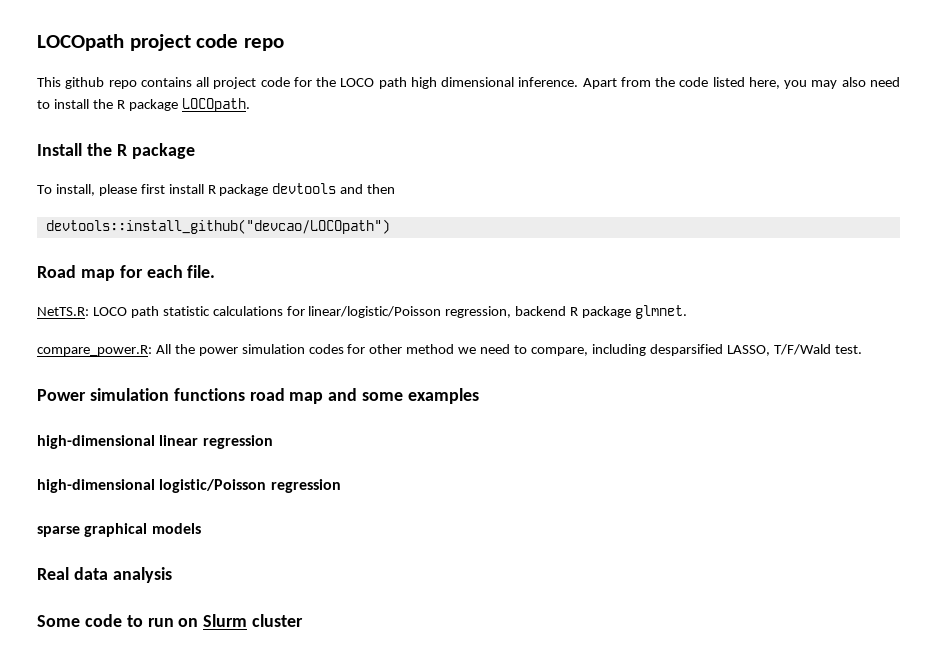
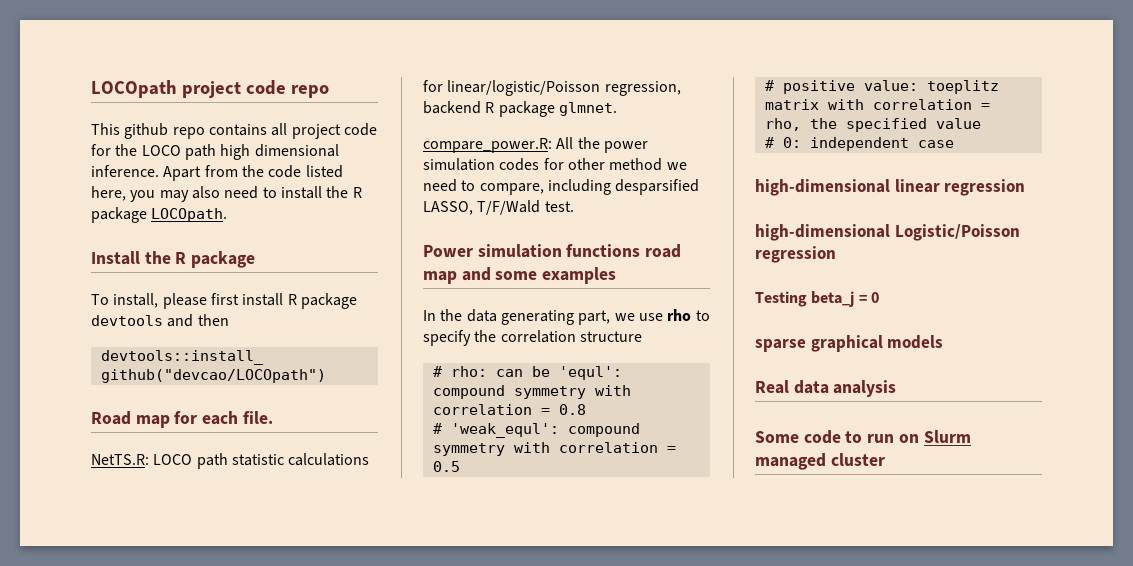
+ In the data generating part, we use rho to specify the correlation structure
+ # rho: can be 'equl': compound symmetry with correlation = 0.8
+ # 'weak_equl': compound symmetry with correlation = 0.5
+ # positive value: toeplitz matrix with correlation = rho, the specified value
+ # 0: independent case
- high-dimensional logistic/Poisson regression
+ high-dimensional Logistic/Poisson regression
+ Testing beta_j = 0
- Some code to run on Slurm cluster
+ Some code to run on Slurm managed cluster

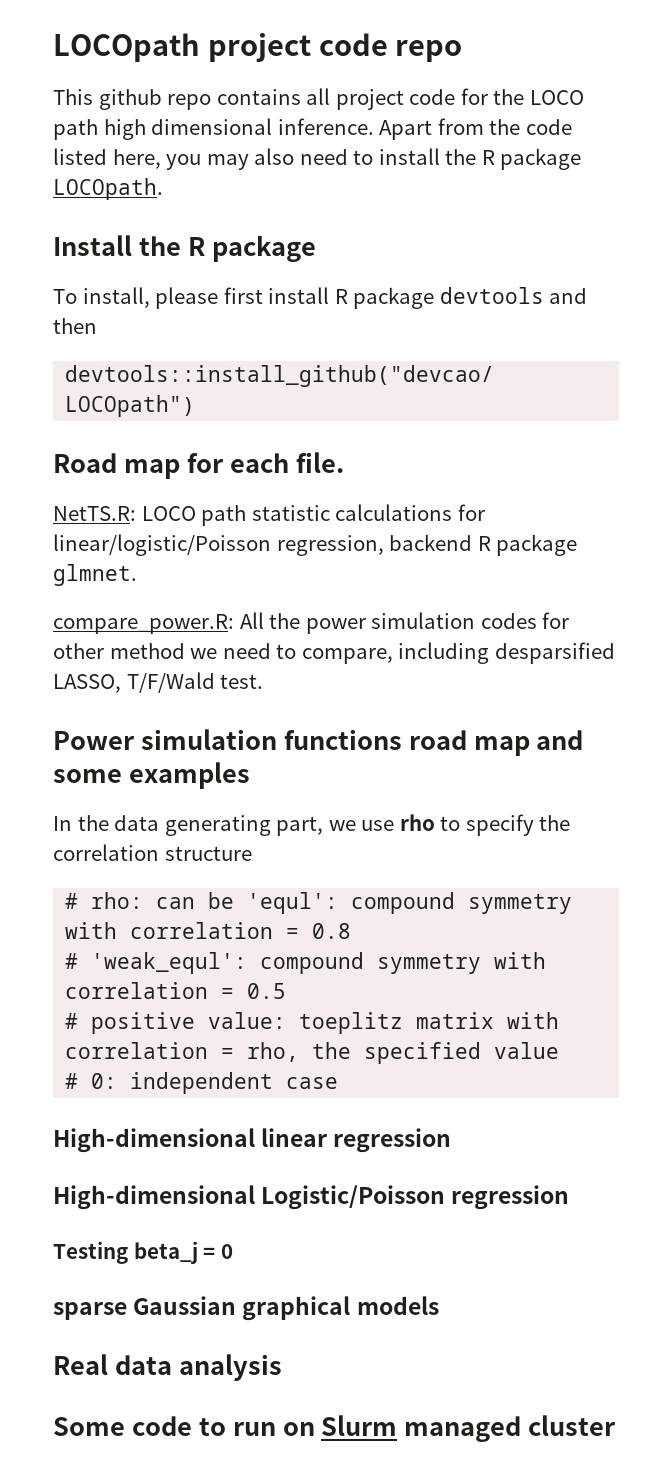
- high-dimensional linear regression
+ High-dimensional linear regression
- high-dimensional Logistic/Poisson regression
+ High-dimensional Logistic/Poisson regression
- sparse graphical models
+ sparse Gaussian graphical models

